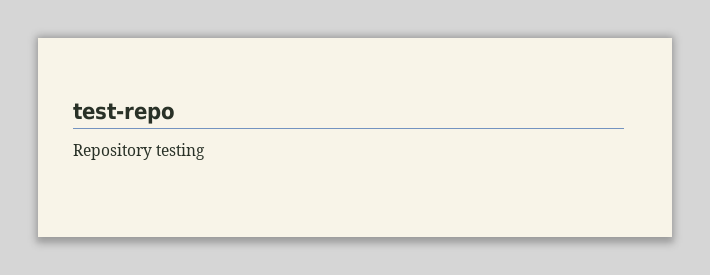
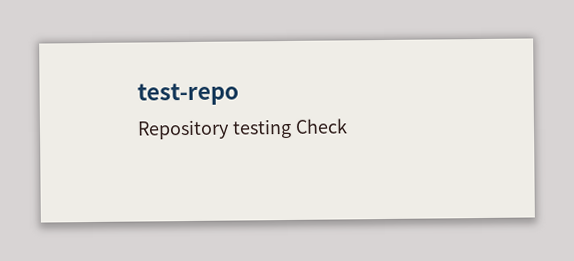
- Repository testing
+ Repository testing Check

